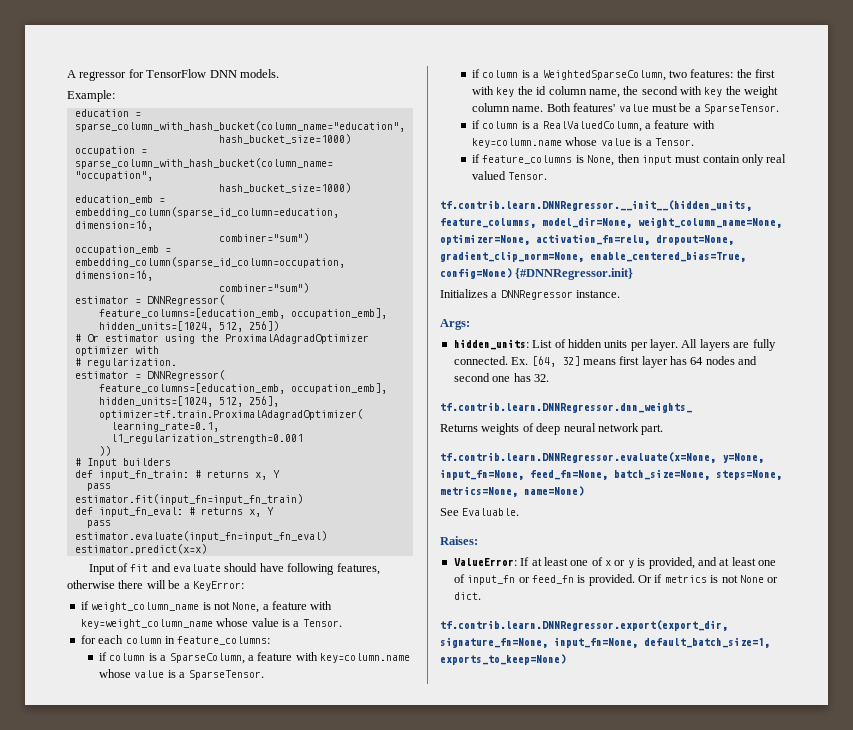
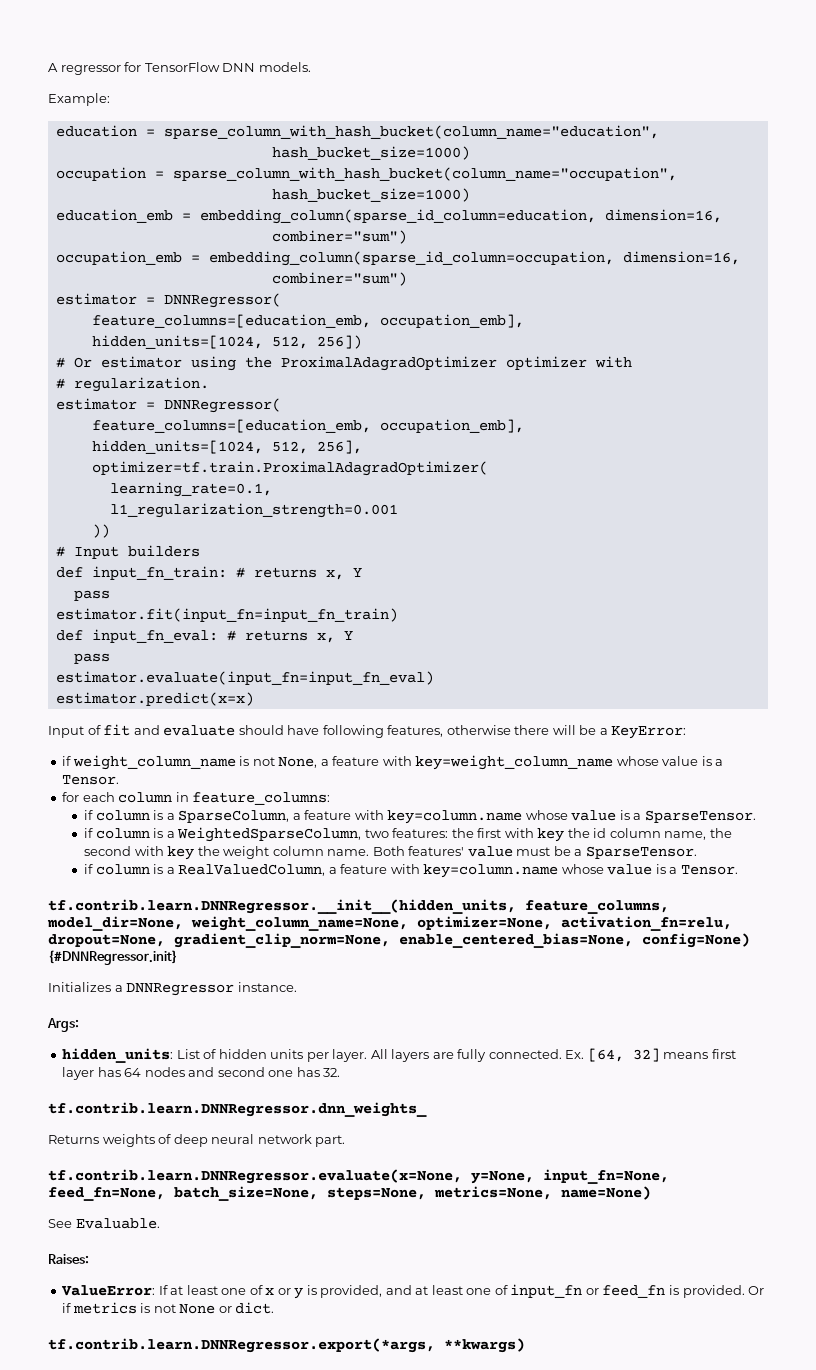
- if feature_columns is None, then input must contain only real valued Tensor.
- tf.contrib.learn.DNNRegressor.__init__(hidden_units, feature_columns, model_dir=None, weight_column_name=None, optimizer=None, activation_fn=relu, dropout=None, gradient_clip_norm=None, enable_centered_bias=True, config=None) {#DNNRegressor.init}
+ tf.contrib.learn.DNNRegressor.__init__(hidden_units, feature_columns, model_dir=None, weight_column_name=None, optimizer=None, activation_fn=relu, dropout=None, gradient_clip_norm=None, enable_centered_bias=None, config=None) {#DNNRegressor.init}
- tf.contrib.learn.DNNRegressor.export(export_dir, signature_fn=None, input_fn=None, default_batch_size=1, exports_to_keep=None)
+ tf.contrib.learn.DNNRegressor.export(*args, **kwargs)

